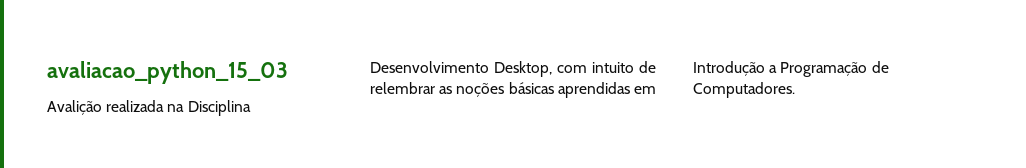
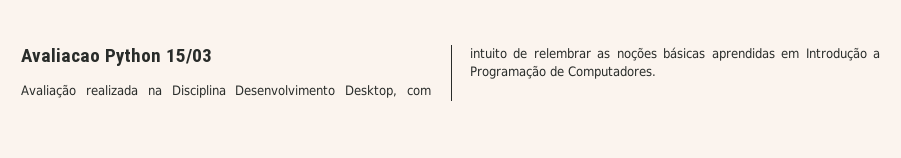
- avaliacao_python_15_03
- Avalição realizada na Disciplina Desenvolvimento Desktop, com intuito de relembrar as noções básicas aprendidas em Introdução a Programação de Computadores.
+ Avaliacao Python 15/03
+ Avaliação realizada na Disciplina Desenvolvimento Desktop, com intuito de relembrar as noções básicas aprendidas em Introdução a Programação de Computadores.

